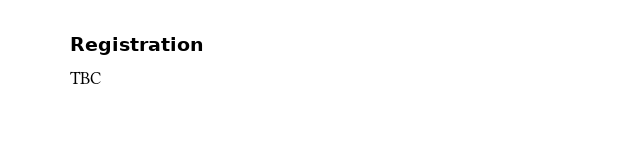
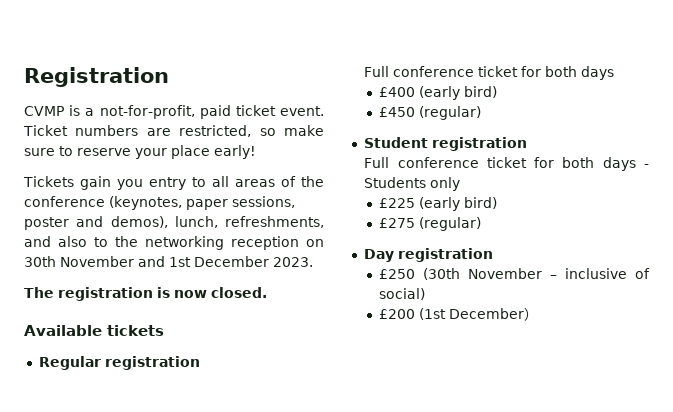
- TBC
+ CVMP is a not-for-profit, paid ticket event. Ticket numbers are restricted, so make sure to reserve your place early!
+ Tickets gain you entry to all areas of the conference (keynotes, paper sessions, poster and demos), lunch, refreshments, and also to the networking reception on 30th November and 1st December 2023.
+ The registration is now closed.
+ Available tickets
+ Regular registration
+ Full conference ticket for both days
+ £400 (early bird)
+ £450 (regular)
+ Student registration
+ Full conference ticket for both days - Students only
+ £225 (early bird)
+ £275 (regular)
+ Day registration
+ £250 (30th November – inclusive of social)
+ £200 (1st December）

